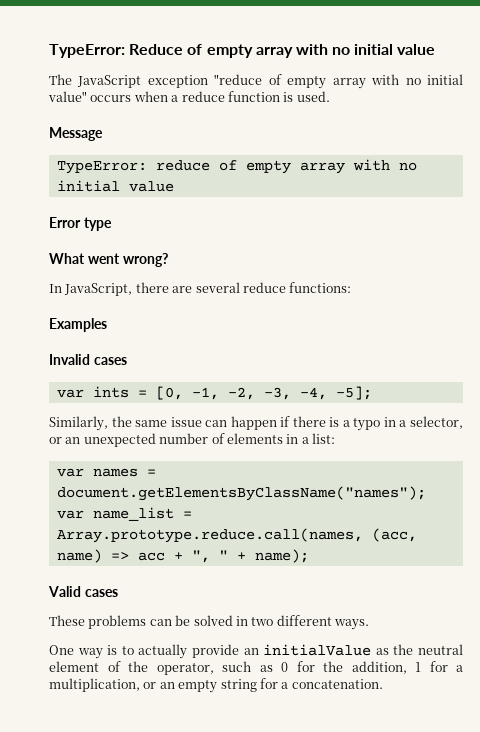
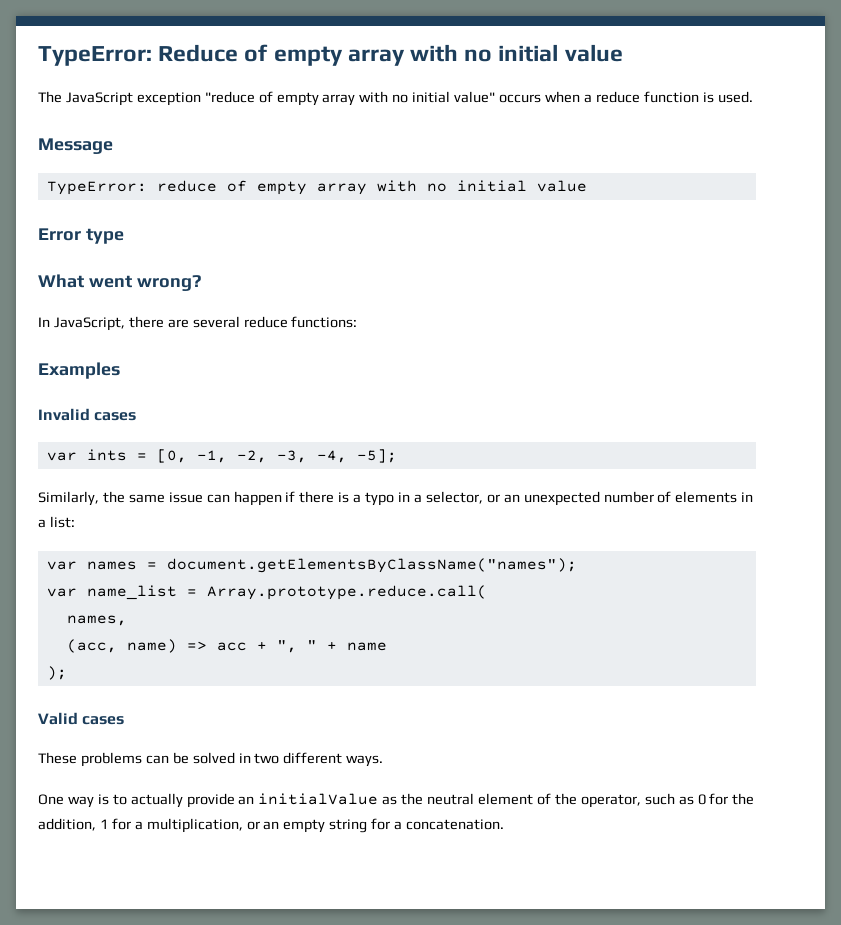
- var name_list = Array.prototype.reduce.call(names, (acc, name) => acc + ", " + name);
+ var name_list = Array.prototype.reduce.call(
+ names,
+ (acc, name) => acc + ", " + name
+ );

